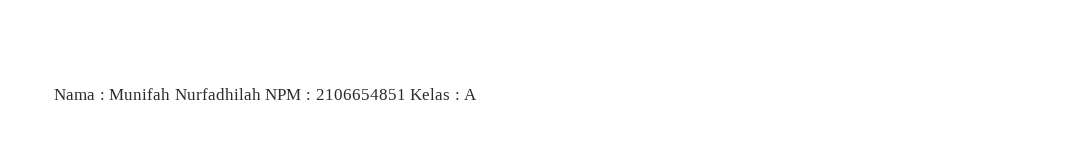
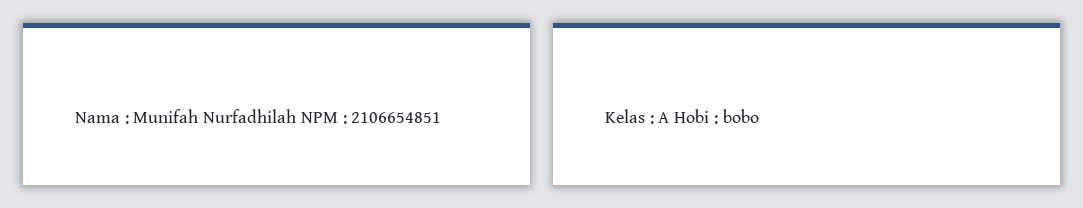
- Nama : Munifah Nurfadhilah NPM : 2106654851 Kelas : A
+ Nama : Munifah Nurfadhilah NPM : 2106654851 Kelas : A Hobi : bobo

